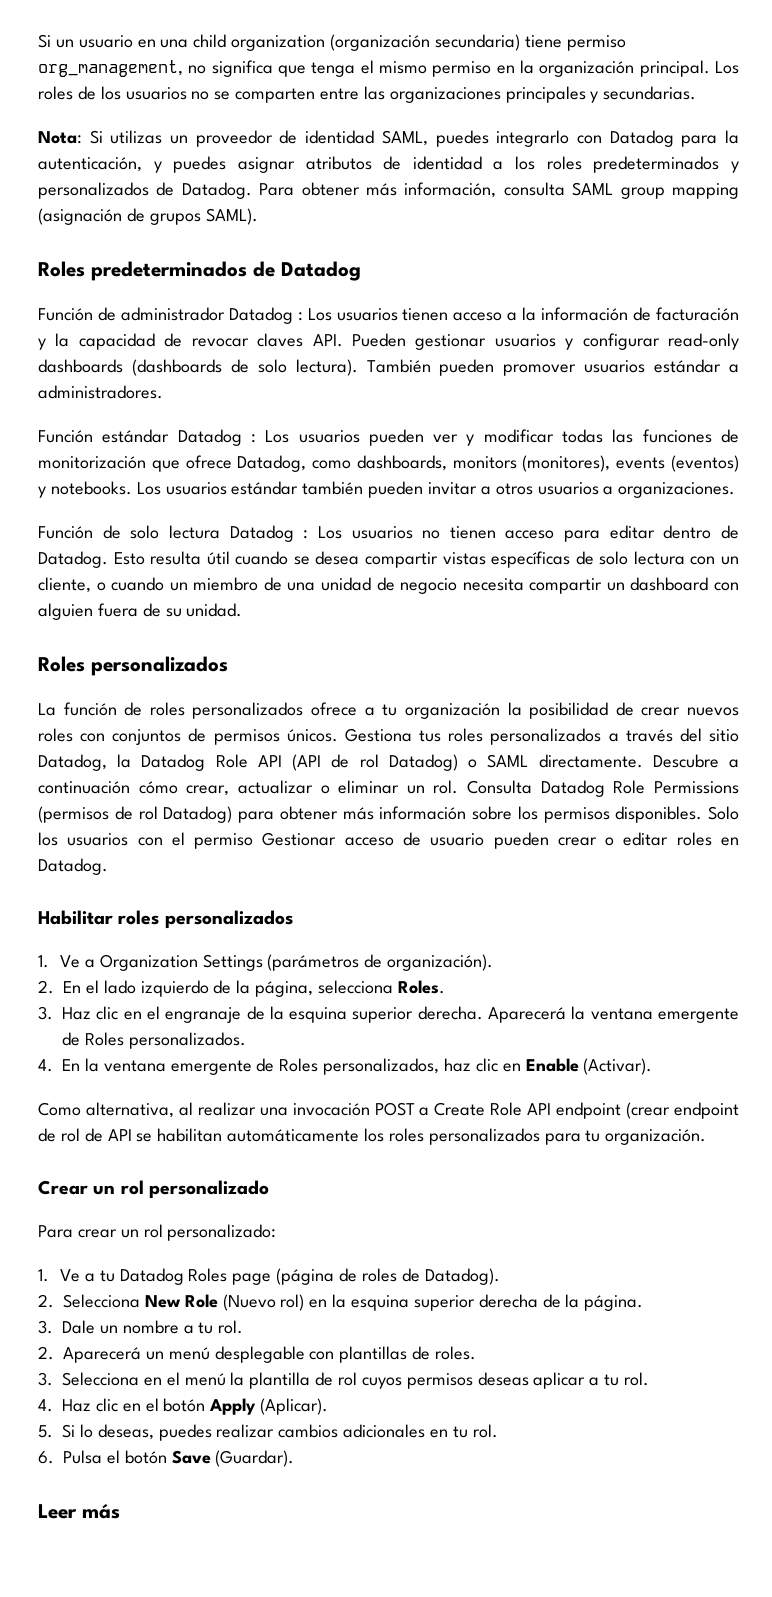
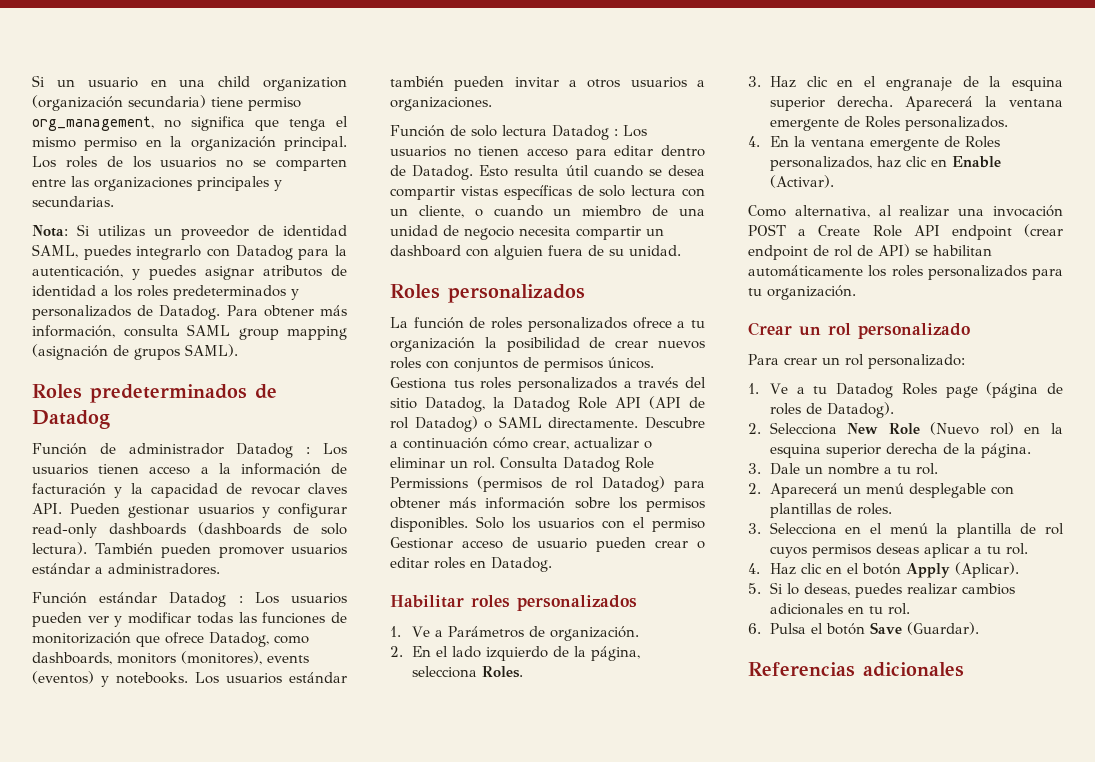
- 1. Ve a Organization Settings (parámetros de organización).
+ 1. Ve a Parámetros de organización.
- Como alternativa, al realizar una invocación POST a Create Role API endpoint (crear endpoint de rol de API se habilitan automáticamente los roles personalizados para tu organización.
+ Como alternativa, al realizar una invocación POST a Create Role API endpoint (crear endpoint de rol de API) se habilitan automáticamente los roles personalizados para tu organización.
- Leer más
+ Referencias adicionales

